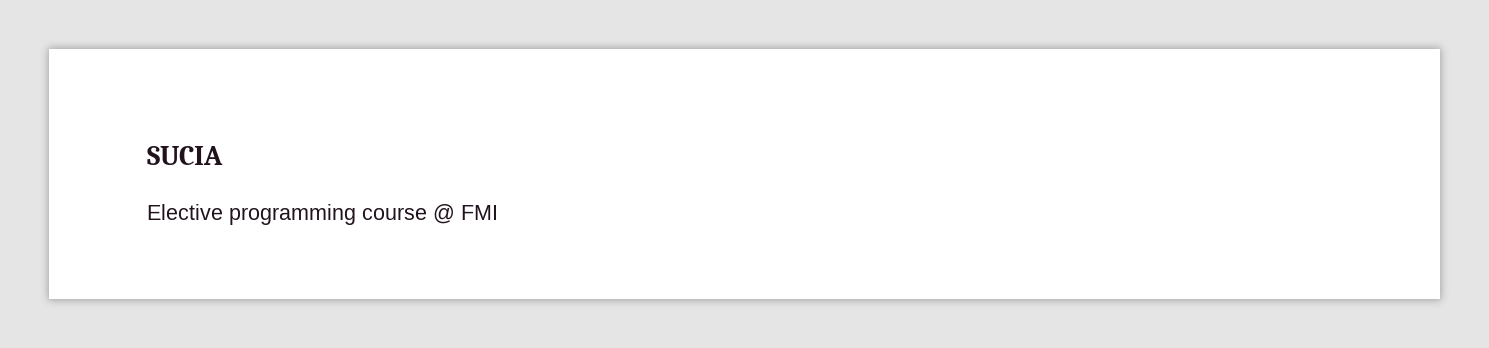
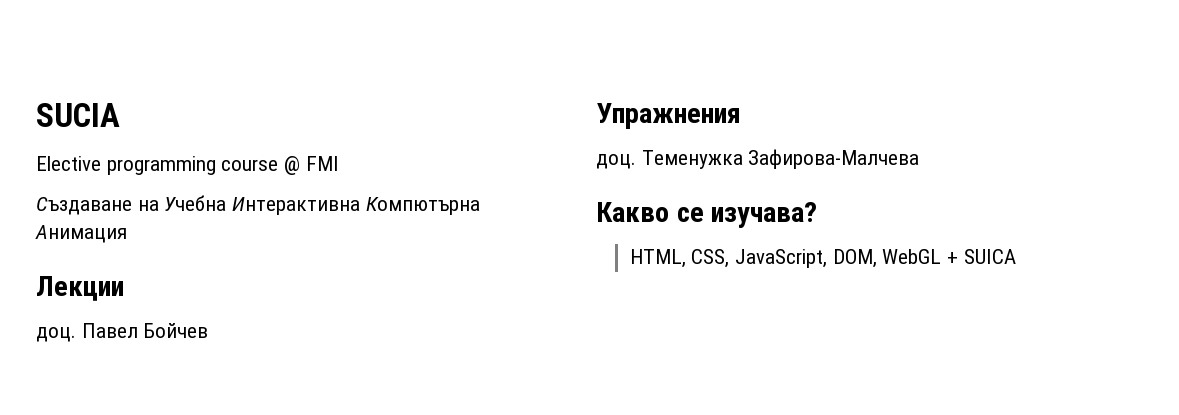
+ Създаване на Учебна Интерактивна Компютърна Анимация
+ Лекции
+ доц. Павел Бойчев
+ Упражнения
+ доц. Теменужка Зафирова-Малчева
+ Какво се изучава?
+ HTML, CSS, JavaScript, DOM, WebGL + SUICA

